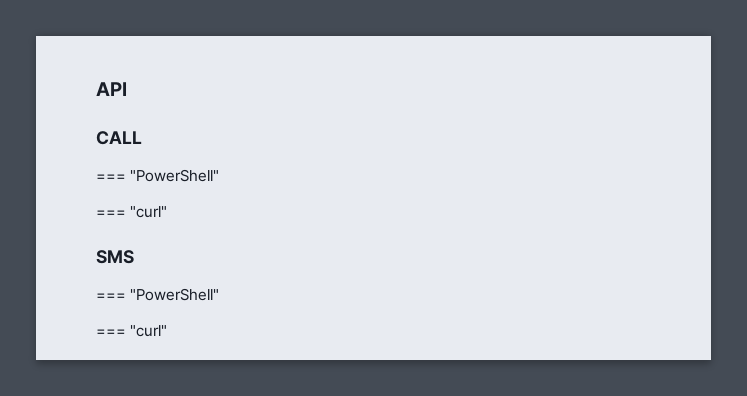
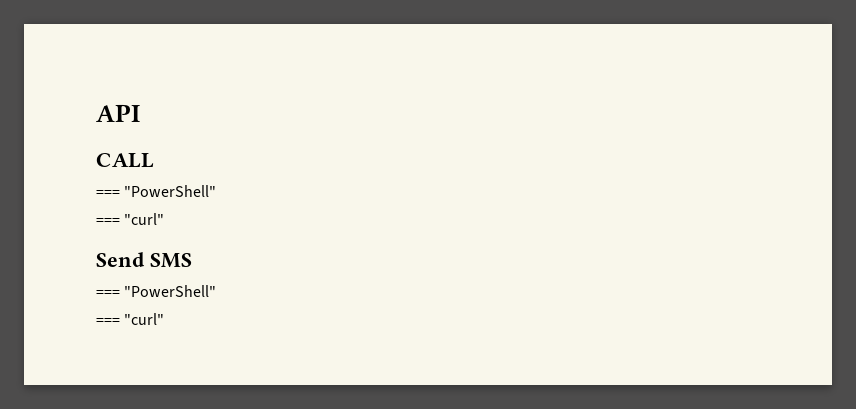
- SMS
+ Send SMS

